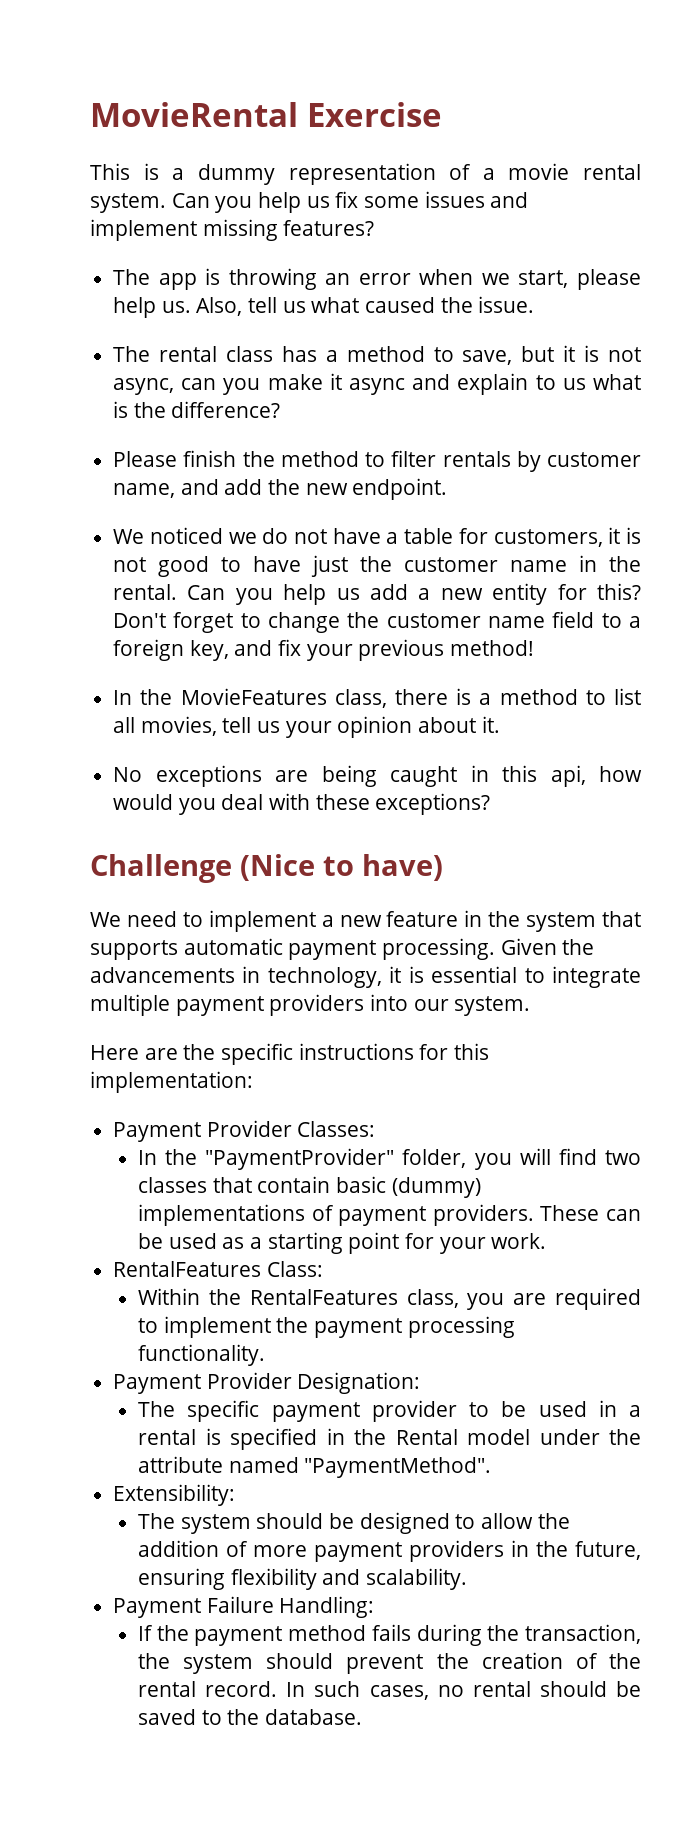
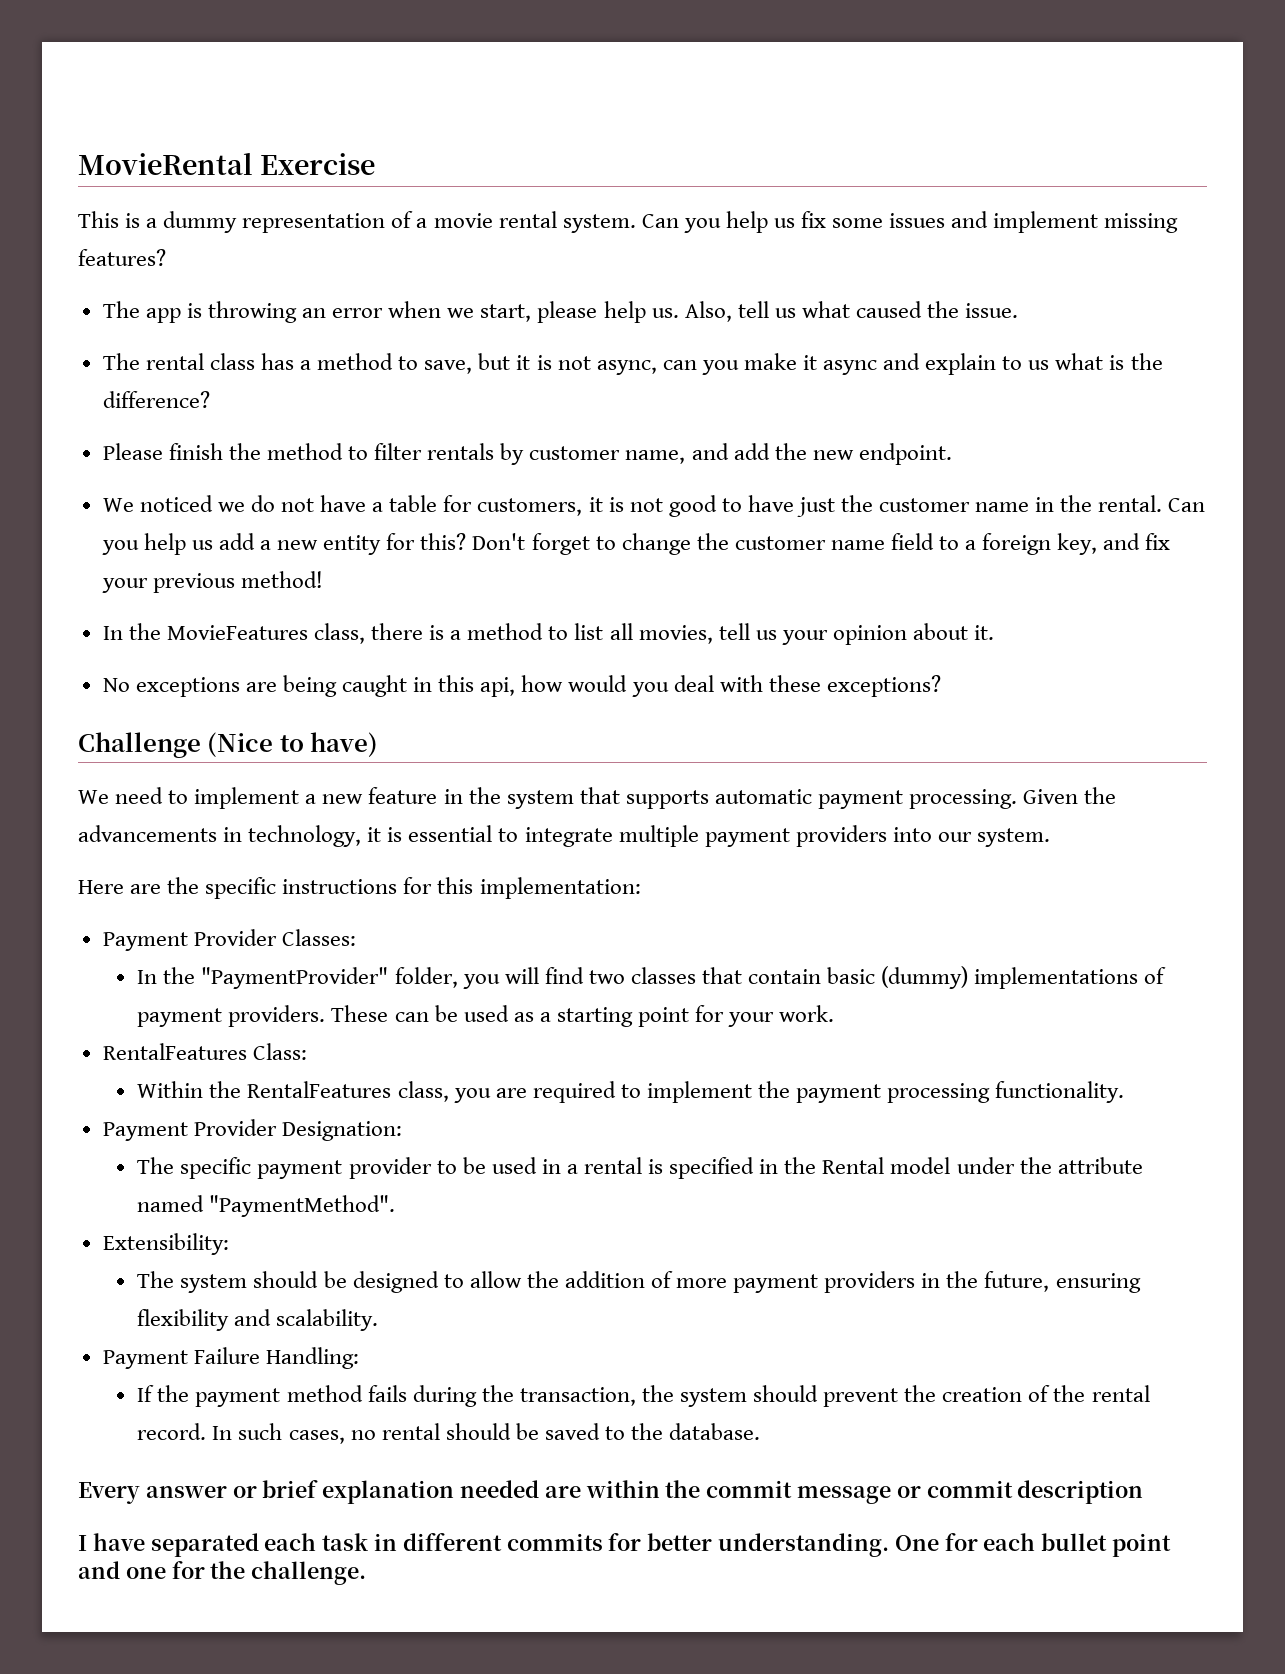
+ Every answer or brief explanation needed are within the commit message or commit description
+ I have separated each task in different commits for better understanding. One for each bullet point and one for the challenge.

